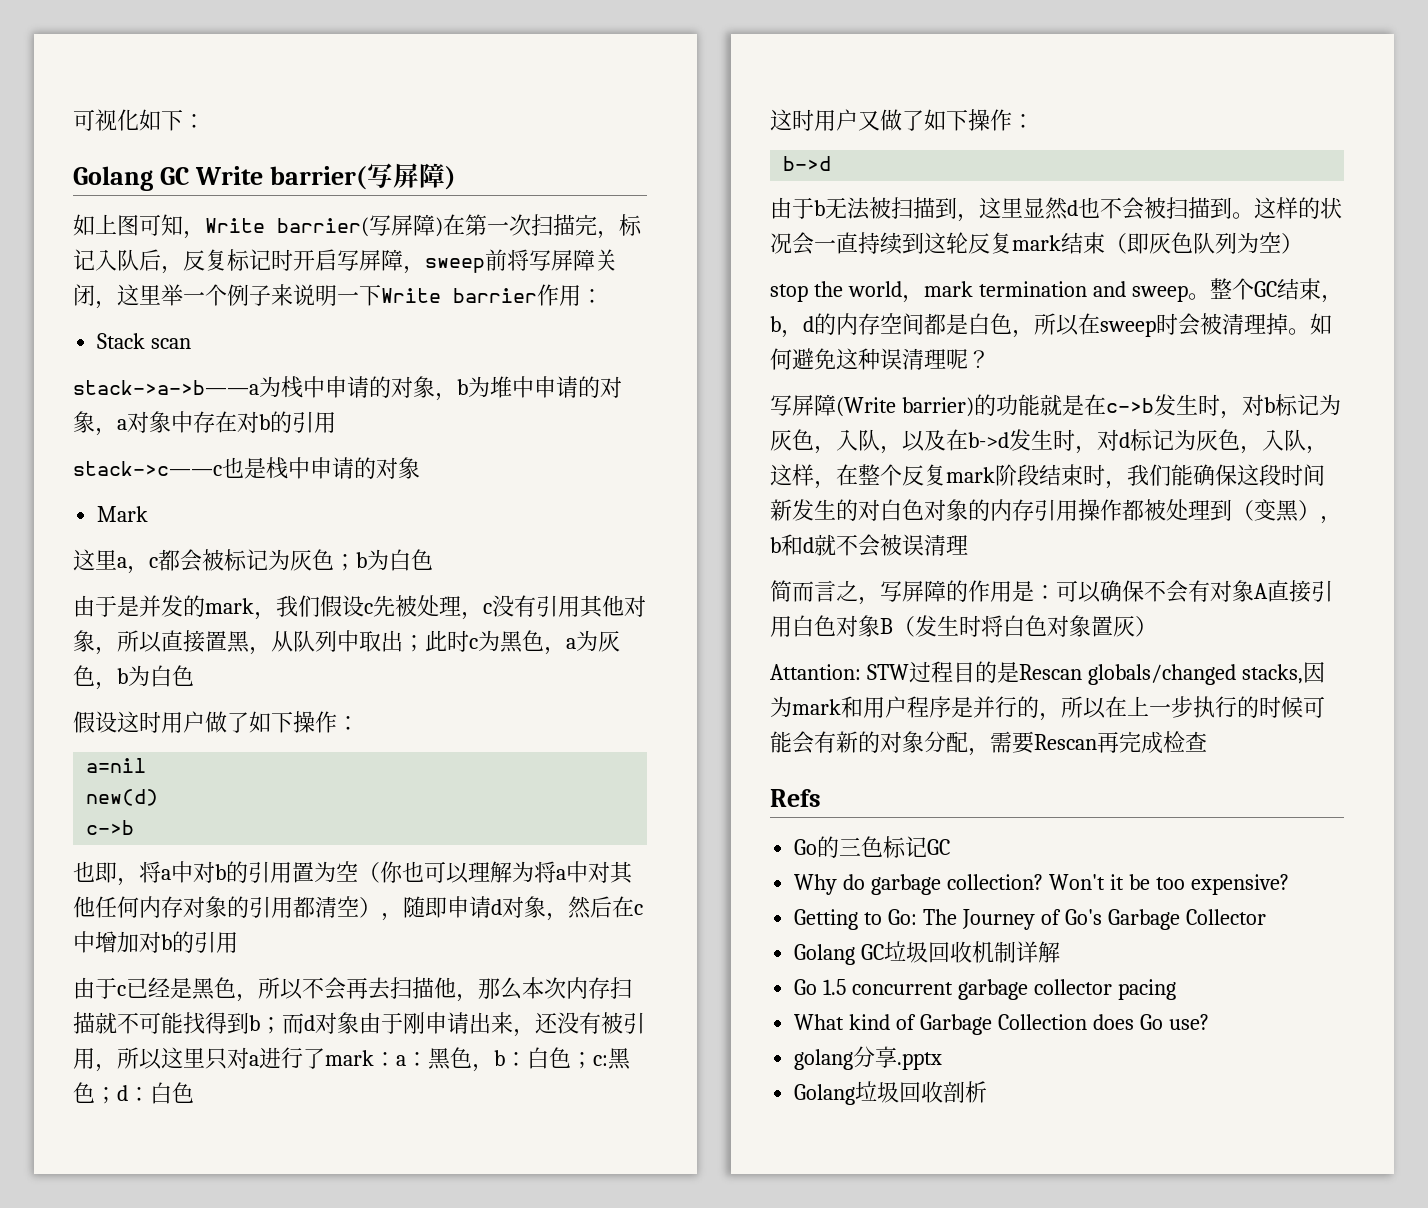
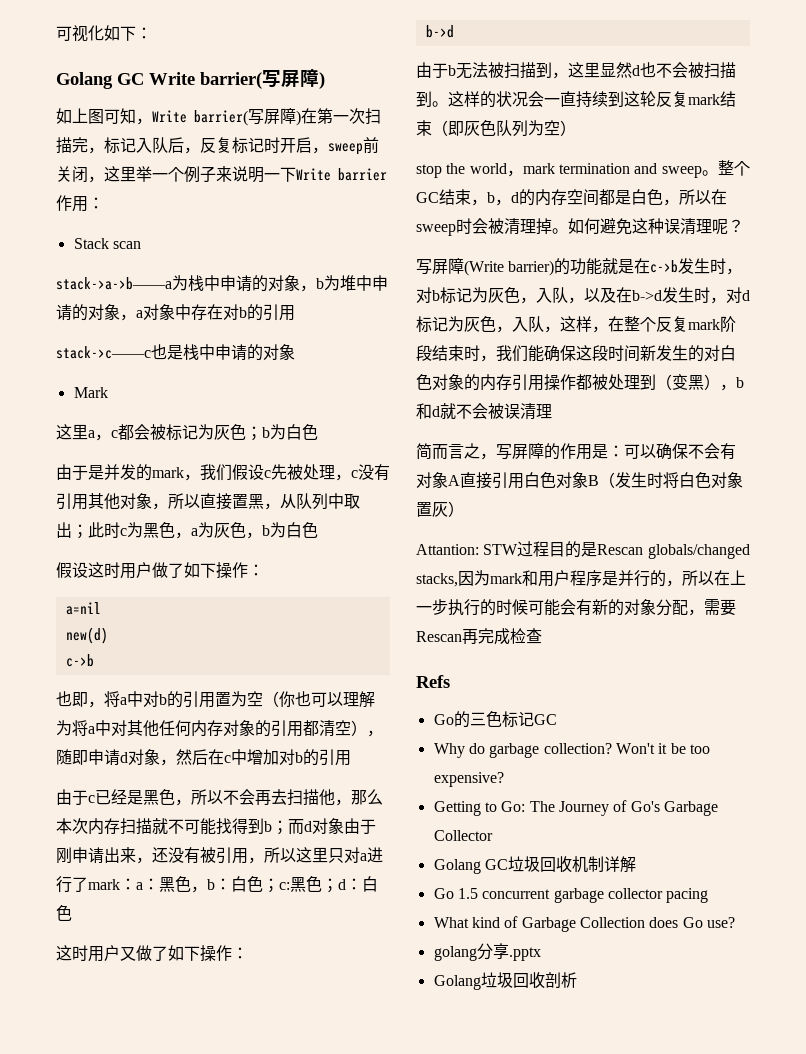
- 如上图可知，Write barrier(写屏障)在第一次扫描完，标记入队后，反复标记时开启写屏障，sweep前将写屏障关闭，这里举一个例子来说明一下Write barrier作用：
+ 如上图可知，Write barrier(写屏障)在第一次扫描完，标记入队后，反复标记时开启，sweep前关闭，这里举一个例子来说明一下Write barrier作用：

